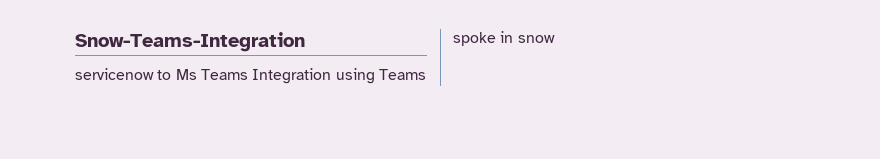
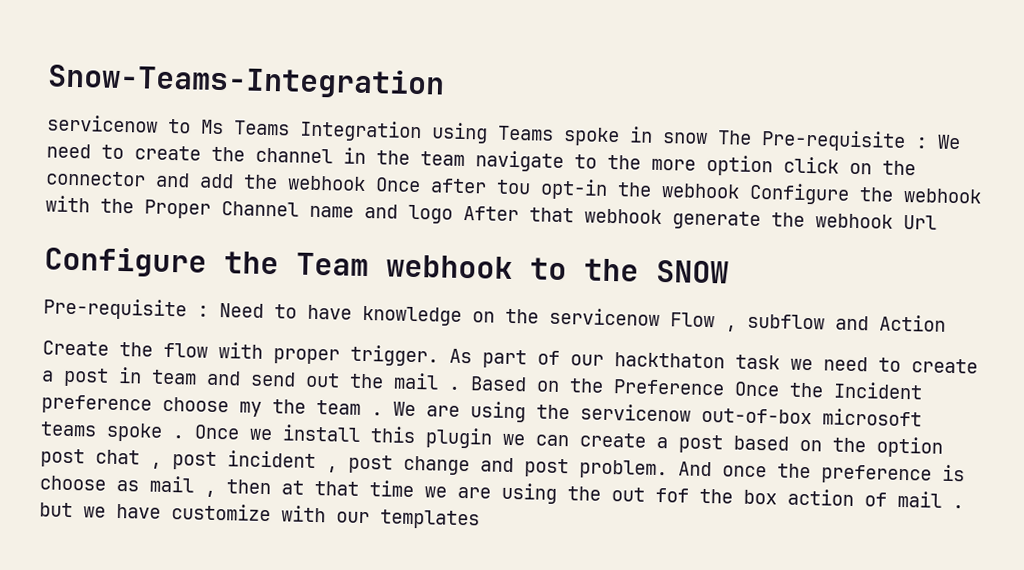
- servicenow to Ms Teams Integration using Teams spoke in snow
+ servicenow to Ms Teams Integration using Teams spoke in snow The Pre-requisite : We need to create the channel in the team navigate to the more option click on the connector and add the webhook Once after tou opt-in the webhook Configure the webhook with the Proper Channel name and logo After that webhook generate the webhook Url
+ Configure the Team webhook to the SNOW
+ Pre-requisite : Need to have knowledge on the servicenow Flow , subflow and Action
+ Create the flow with proper trigger. As part of our hackthaton task we need to create a post in team and send out the mail . Based on the Preference Once the Incident preference choose my the team . We are using the servicenow out-of-box microsoft teams spoke . Once we install this plugin we can create a post based on the option post chat , post incident , post change and post problem. And once the preference is choose as mail , then at that time we are using the out fof the box action of mail . but we have customize with our templates

